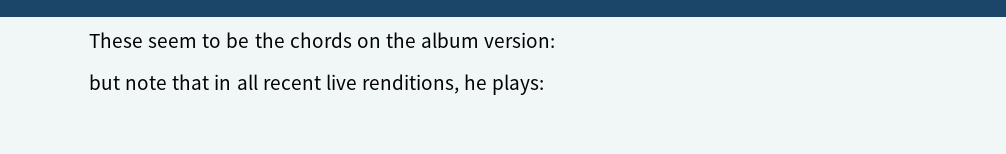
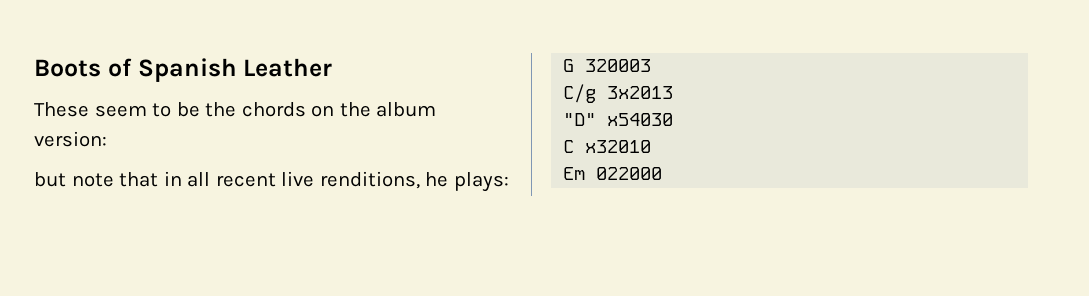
+ Boots of Spanish Leather
+ G 320003
+ C/g 3x2013
+ "D" x54030
+ C x32010
+ Em 022000

